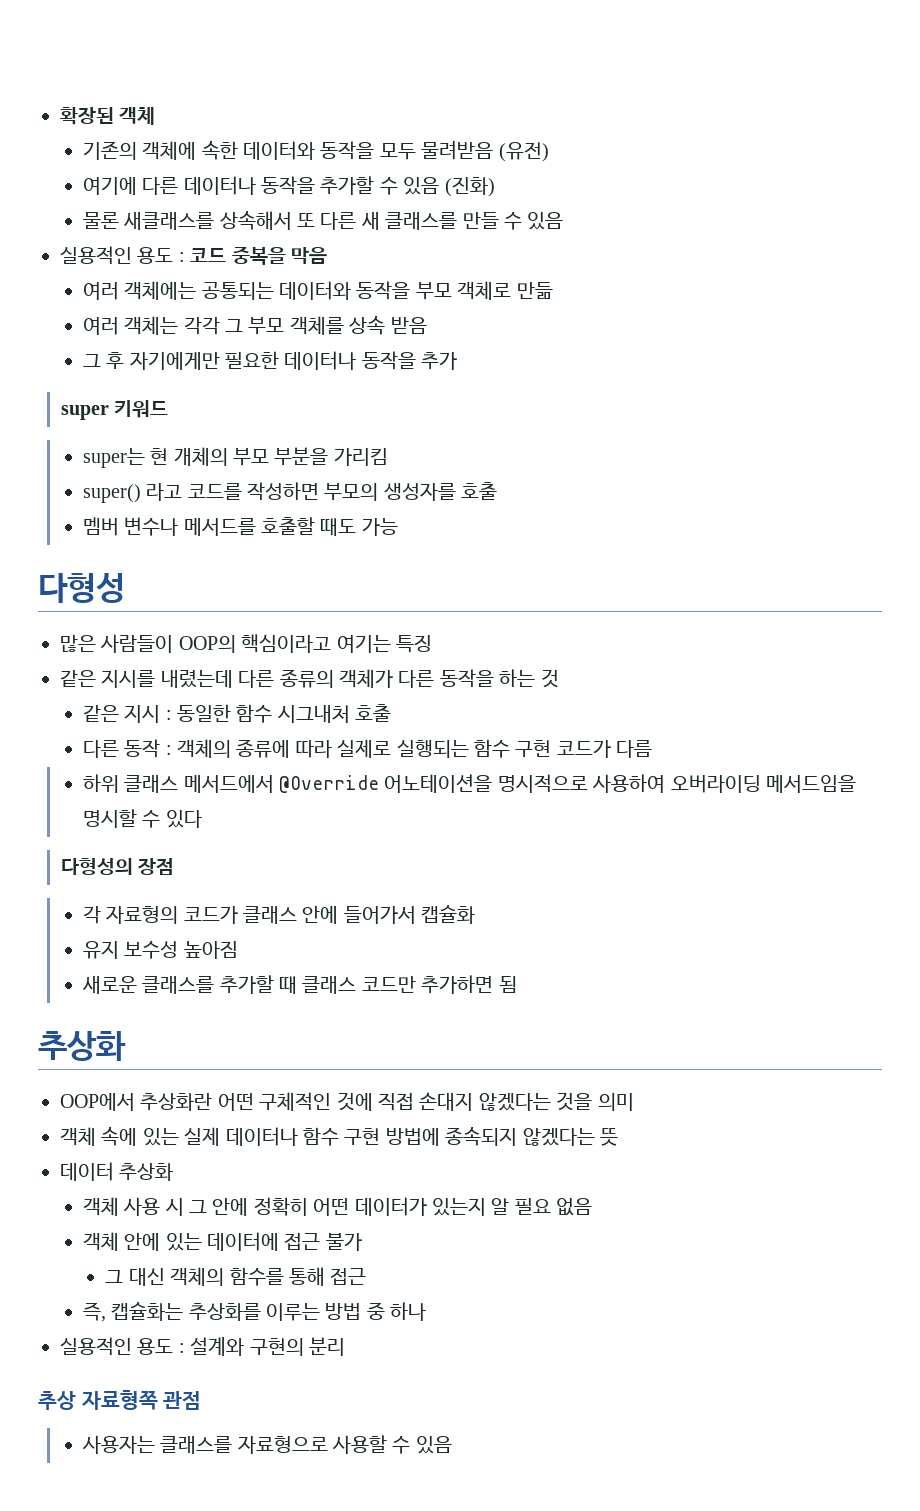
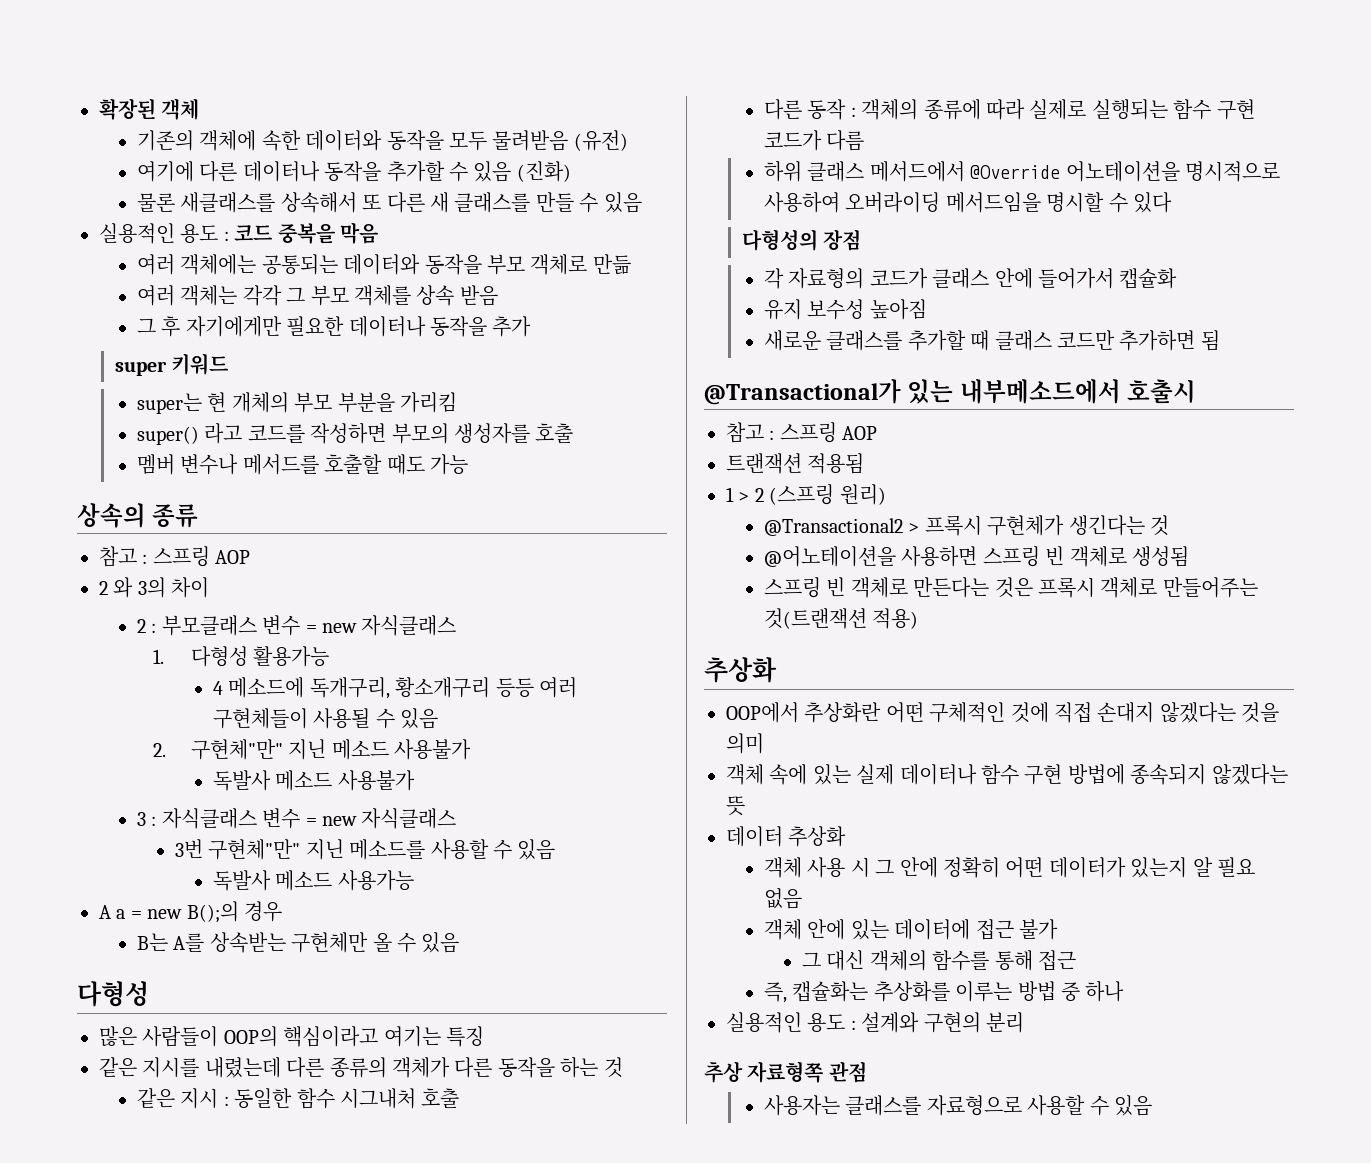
+ 상속의 종류
+ 참고 : 스프링 AOP
+ 2 와 3의 차이
+ 2 : 부모클래스 변수 = new 자식클래스
+ 1. 다형성 활용가능
+ 4 메소드에 독개구리, 황소개구리 등등 여러 구현체들이 사용될 수 있음
+ 2. 구현체"만" 지닌 메소드 사용불가
+ 독발사 메소드 사용불가
+ 3 : 자식클래스 변수 = new 자식클래스
+ 3번 구현체"만" 지닌 메소드를 사용할 수 있음
+ 독발사 메소드 사용가능
+ A a = new B();의 경우
+ B는 A를 상속받는 구현체만 올 수 있음
+ @Transactional가 있는 내부메소드에서 호출시
+ 참고 : 스프링 AOP
+ 트랜잭션 적용됨
+ 1 > 2 (스프링 원리)
+ @Transactional2 > 프록시 구현체가 생긴다는 것
+ @어노테이션을 사용하면 스프링 빈 객체로 생성됨
+ 스프링 빈 객체로 만든다는 것은 프록시 객체로 만들어주는 것(트랜잭션 적용)

